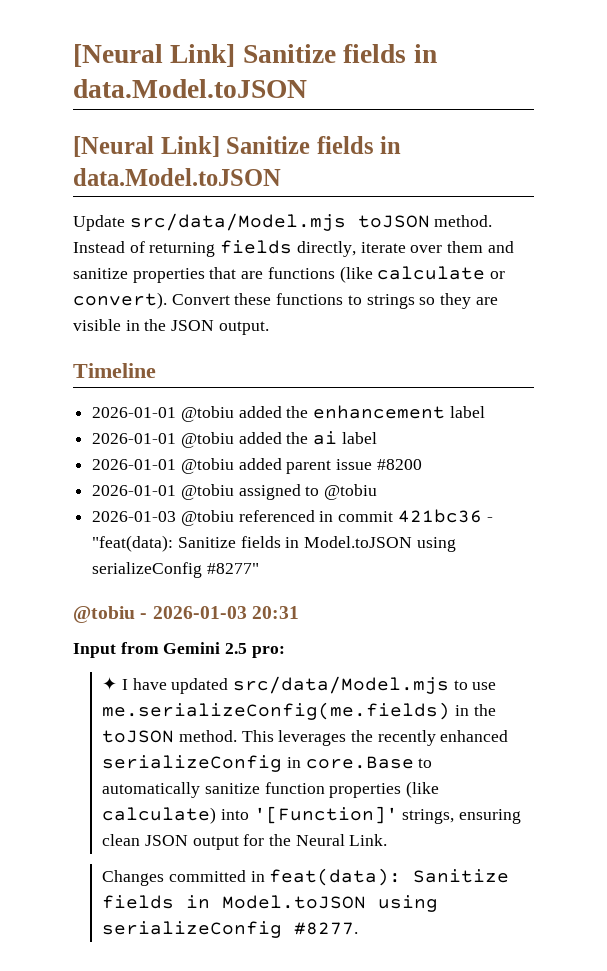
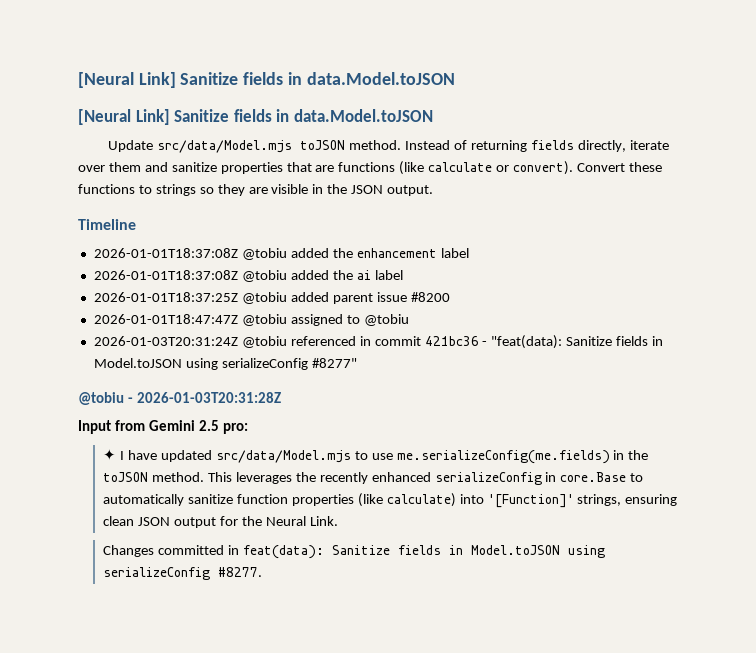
- 2026-01-01 @tobiu added the enhancement label
+ 2026-01-01T18:37:08Z @tobiu added the enhancement label
- 2026-01-01 @tobiu added the ai label
+ 2026-01-01T18:37:08Z @tobiu added the ai label
- 2026-01-01 @tobiu added parent issue #8200
+ 2026-01-01T18:37:25Z @tobiu added parent issue #8200
- 2026-01-01 @tobiu assigned to @tobiu
+ 2026-01-01T18:47:47Z @tobiu assigned to @tobiu
- 2026-01-03 @tobiu referenced in commit 421bc36 - "feat(data): Sanitize fields in Model.toJSON using serializeConfig #8277"
+ 2026-01-03T20:31:24Z @tobiu referenced in commit 421bc36 - "feat(data): Sanitize fields in Model.toJSON using serializeConfig #8277"
- @tobiu - 2026-01-03 20:31
+ @tobiu - 2026-01-03T20:31:28Z

